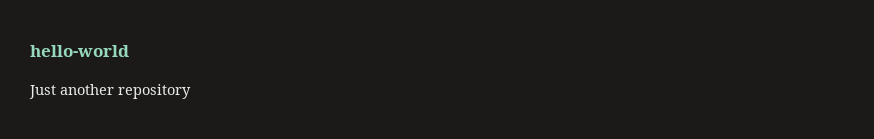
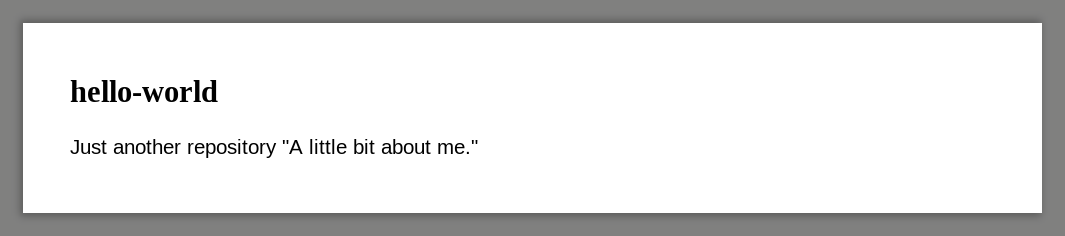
- Just another repository
+ Just another repository "A little bit about me."

